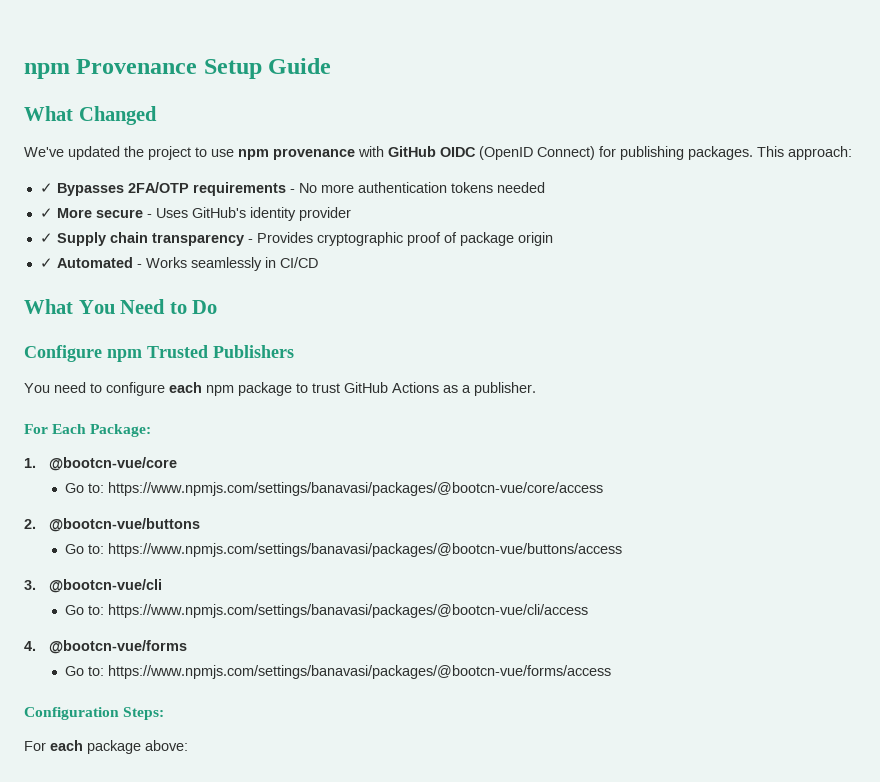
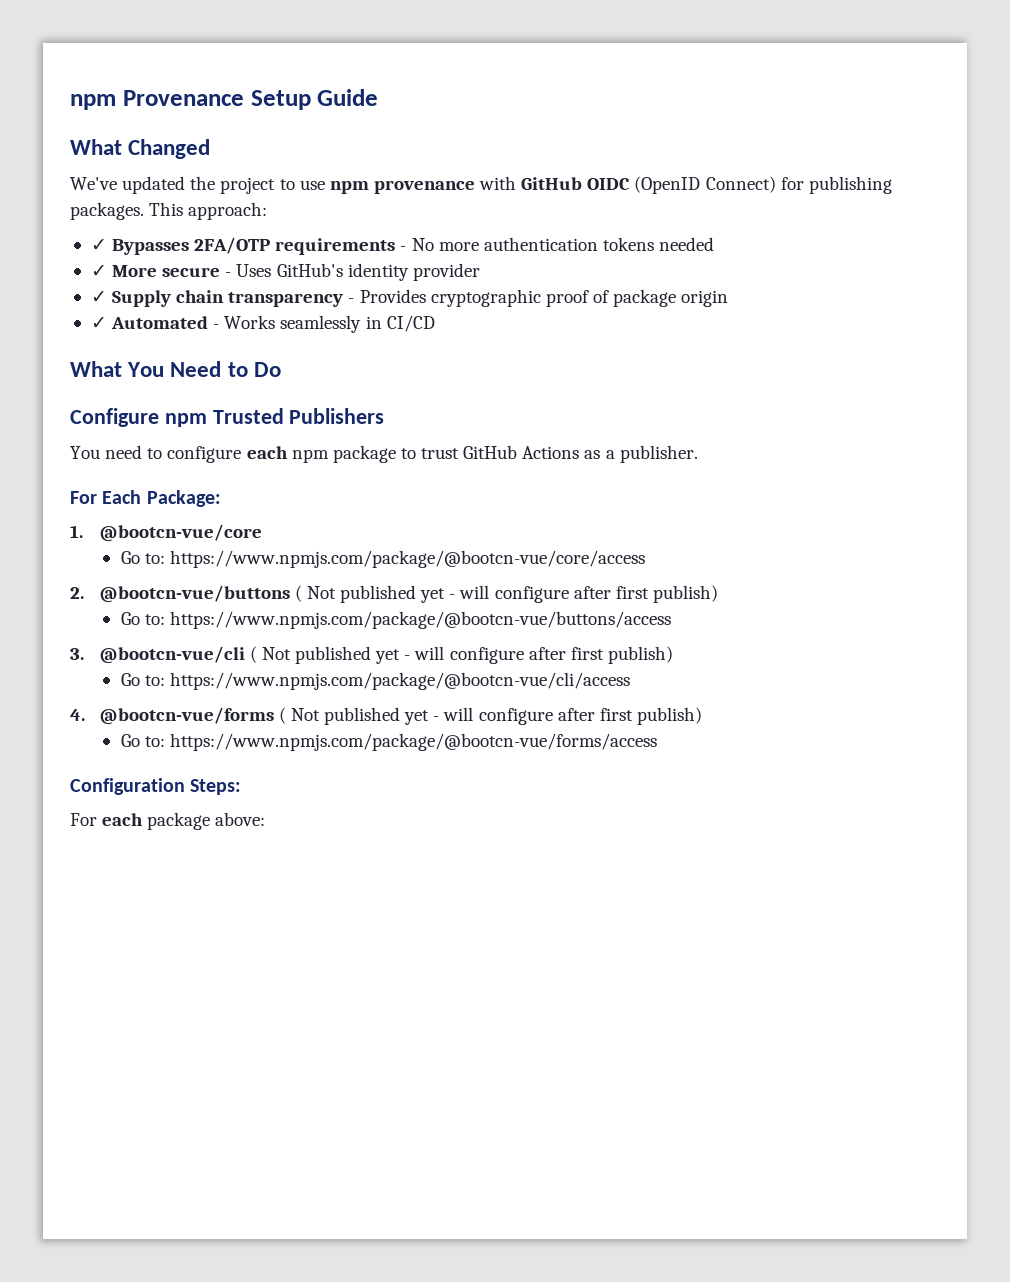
- Go to: https://www.npmjs.com/settings/banavasi/packages/@bootcn-vue/core/access
+ Go to: https://www.npmjs.com/package/@bootcn-vue/core/access
- 2. @bootcn-vue/buttons
- Go to: https://www.npmjs.com/settings/banavasi/packages/@bootcn-vue/buttons/access
+ 2. @bootcn-vue/buttons ( Not published yet - will configure after first publish)
+ Go to: https://www.npmjs.com/package/@bootcn-vue/buttons/access
- 3. @bootcn-vue/cli
- Go to: https://www.npmjs.com/settings/banavasi/packages/@bootcn-vue/cli/access
+ 3. @bootcn-vue/cli ( Not published yet - will configure after first publish)
+ Go to: https://www.npmjs.com/package/@bootcn-vue/cli/access
- 4. @bootcn-vue/forms
- Go to: https://www.npmjs.com/settings/banavasi/packages/@bootcn-vue/forms/access
+ 4. @bootcn-vue/forms ( Not published yet - will configure after first publish)
+ Go to: https://www.npmjs.com/package/@bootcn-vue/forms/access

